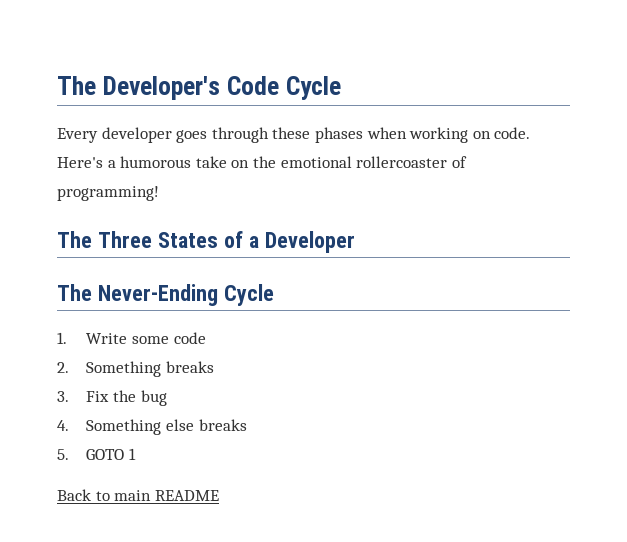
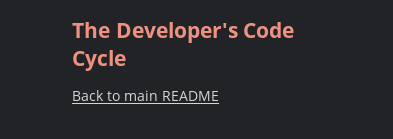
- Every developer goes through these phases when working on code. Here's a humorous take on the emotional rollercoaster of programming!
- The Three States of a Developer
- The Never-Ending Cycle
- 1. Write some code
- 2. Something breaks
- 3. Fix the bug
- 4. Something else breaks
- 5. GOTO 1

